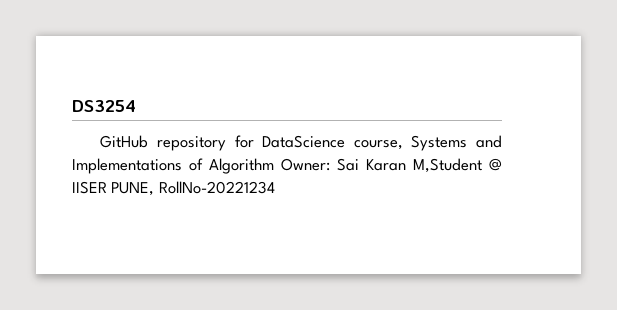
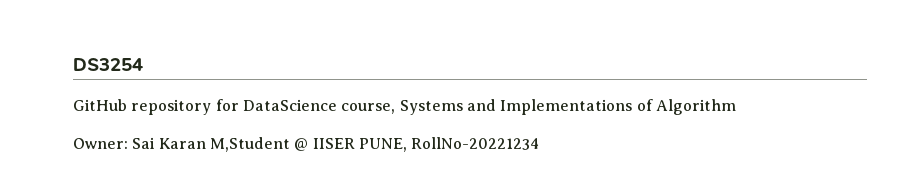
- GitHub repository for DataScience course, Systems and Implementations of Algorithm Owner: Sai Karan M,Student @ IISER PUNE, RollNo-20221234
+ GitHub repository for DataScience course, Systems and Implementations of Algorithm
+ Owner: Sai Karan M,Student @ IISER PUNE, RollNo-20221234

